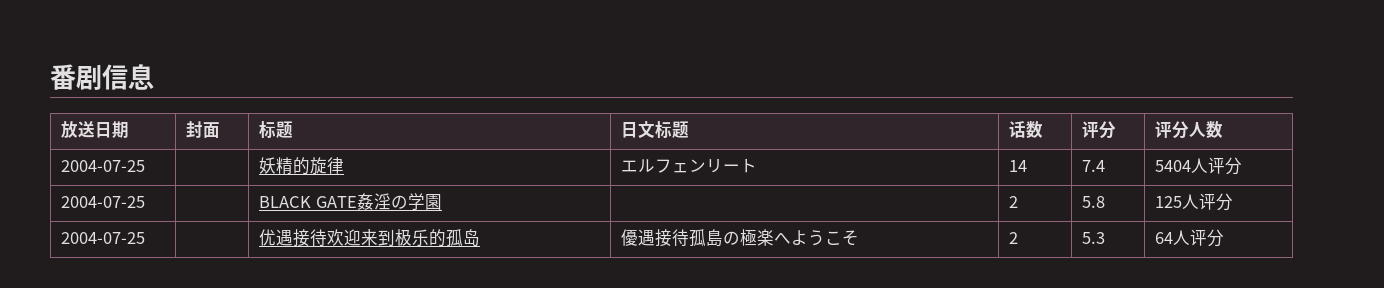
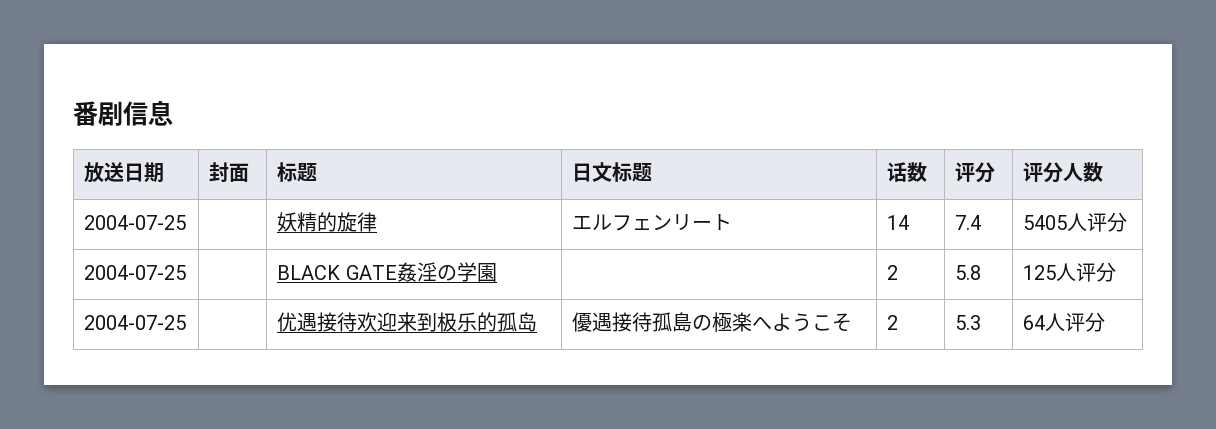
- 2004-07-25 | | 妖精的旋律 | エルフェンリート | 14 | 7.4 | 5404人评分
+ 2004-07-25 | | 妖精的旋律 | エルフェンリート | 14 | 7.4 | 5405人评分

